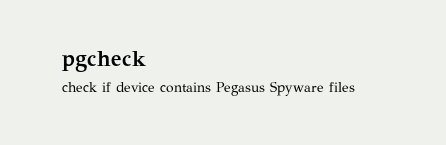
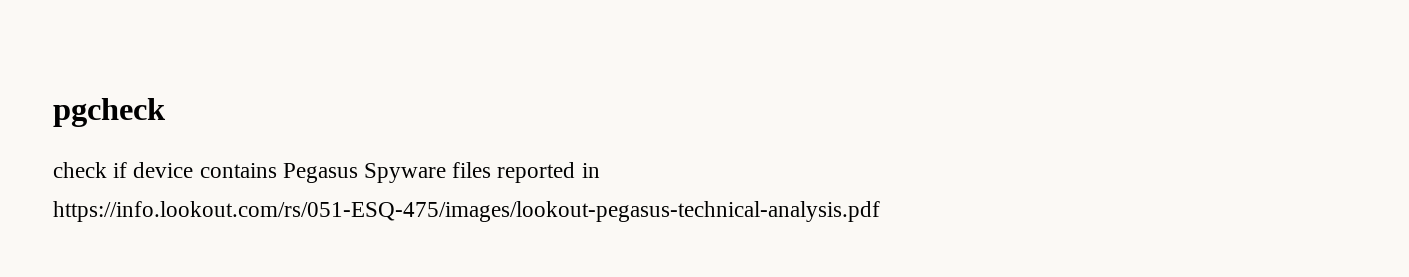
- check if device contains Pegasus Spyware files
+ check if device contains Pegasus Spyware files reported in https://info.lookout.com/rs/051-ESQ-475/images/lookout-pegasus-technical-analysis.pdf

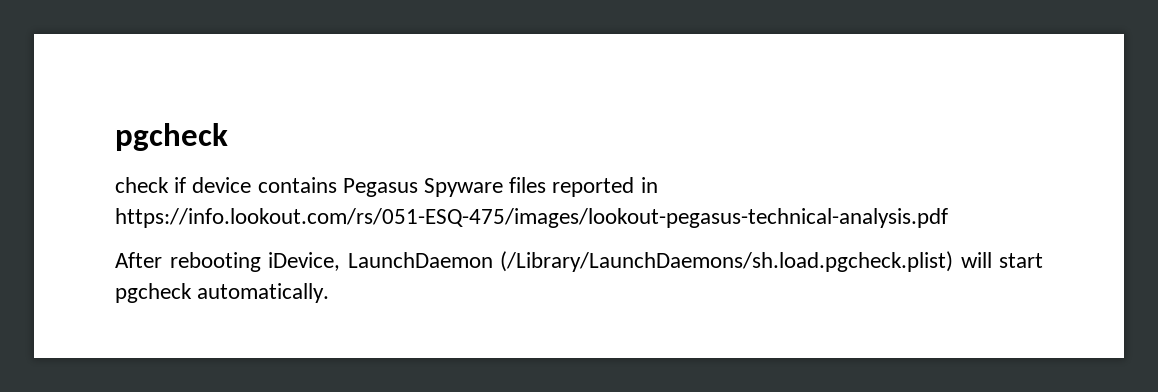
+ After rebooting iDevice, LaunchDaemon (/Library/LaunchDaemons/sh.load.pgcheck.plist) will start pgcheck automatically.

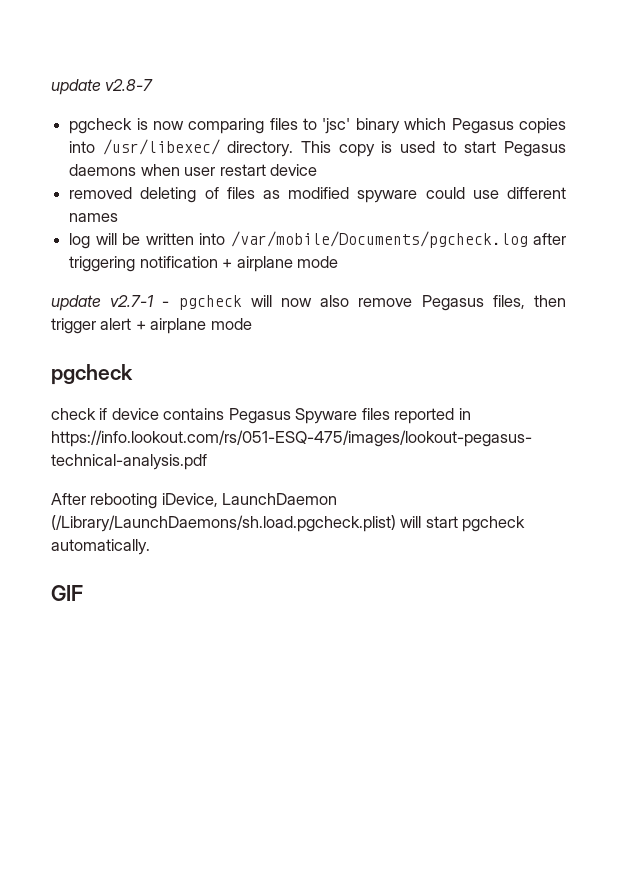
+ update v2.8-7
+ pgcheck is now comparing files to 'jsc' binary which Pegasus copies into /usr/libexec/ directory. This copy is used to start Pegasus daemons when user restart device
+ removed deleting of files as modified spyware could use different names
+ log will be written into /var/mobile/Documents/pgcheck.log after triggering notification + airplane mode
+ update v2.7-1 - pgcheck will now also remove Pegasus files, then trigger alert + airplane mode
+ GIF

